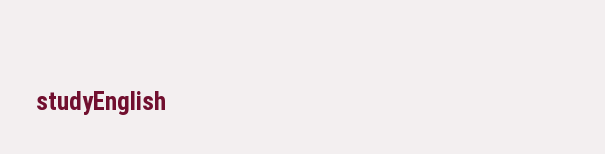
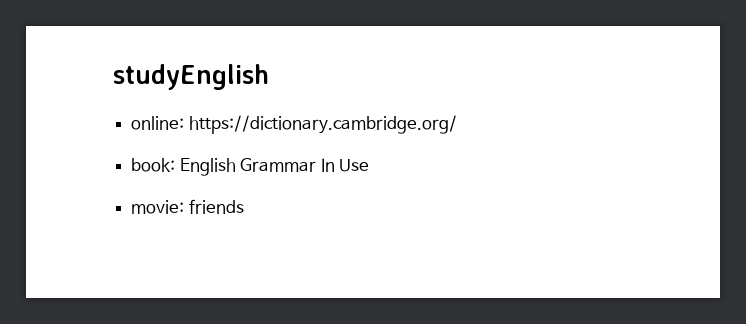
+ online: https://dictionary.cambridge.org/
+ book: English Grammar In Use
+ movie: friends

